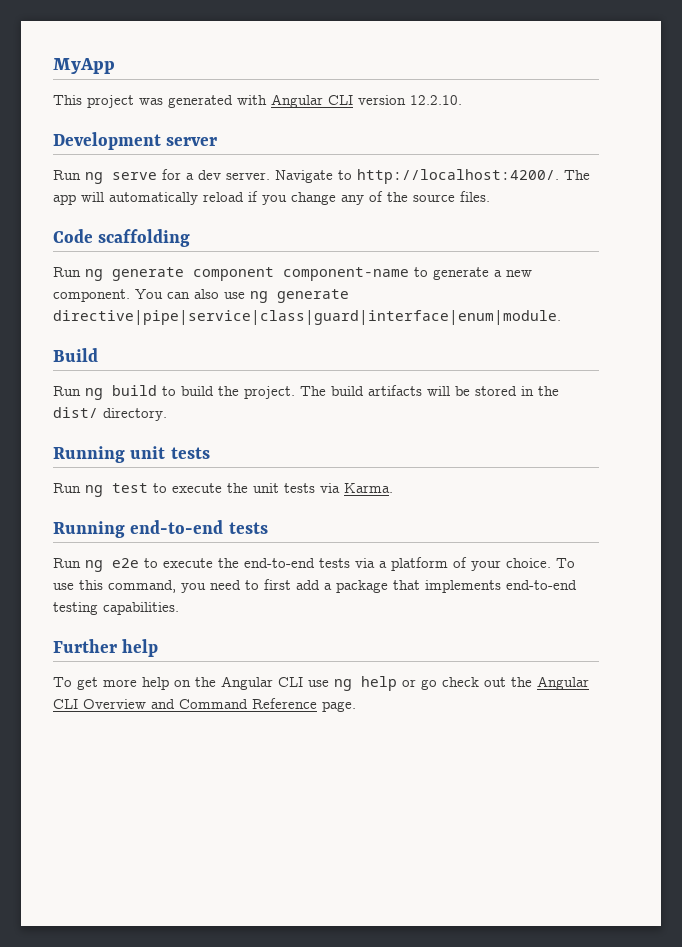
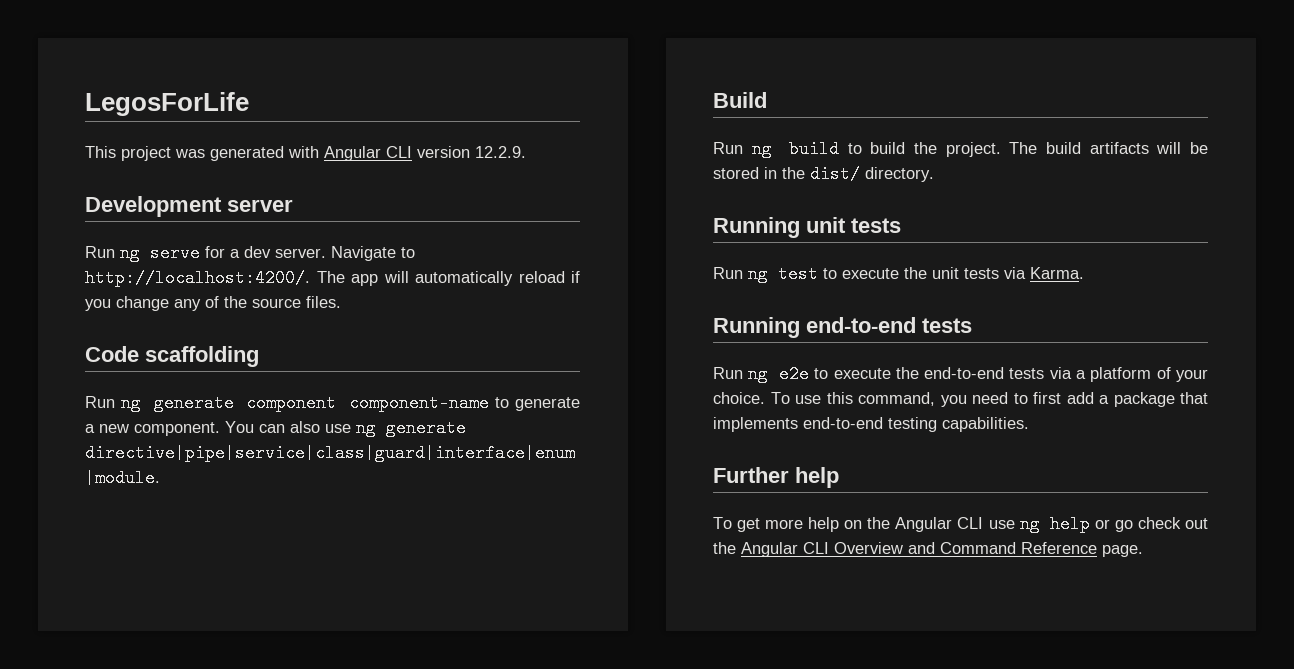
- MyApp
+ LegosForLife
- This project was generated with Angular CLI version 12.2.10.
+ This project was generated with Angular CLI version 12.2.9.

